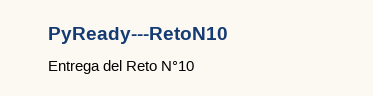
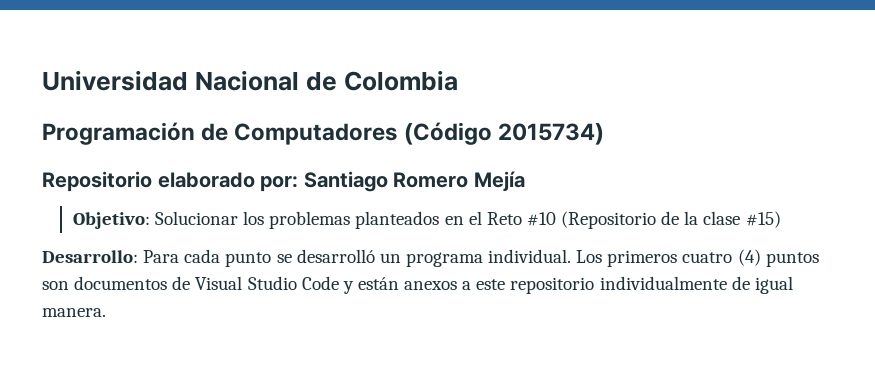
- PyReady---RetoN10
- Entrega del Reto N°10
+ Universidad Nacional de Colombia
+ Programación de Computadores (Código 2015734)
+ Repositorio elaborado por: Santiago Romero Mejía
+ Objetivo: Solucionar los problemas planteados en el Reto #10 (Repositorio de la clase #15)
+ Desarrollo: Para cada punto se desarrolló un programa individual. Los primeros cuatro (4) puntos son documentos de Visual Studio Code y están anexos a este repositorio individualmente de igual manera.

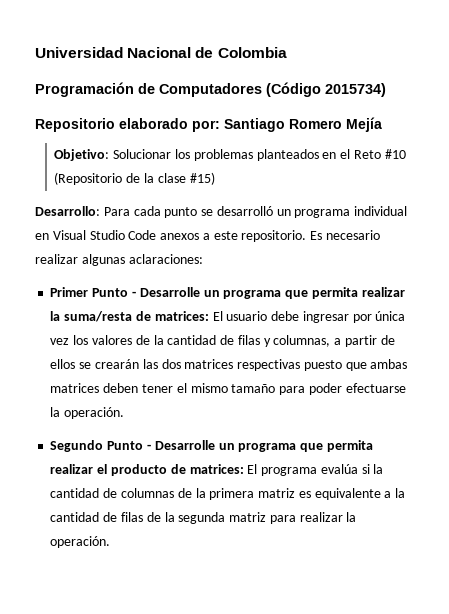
- Desarrollo: Para cada punto se desarrolló un programa individual. Los primeros cuatro (4) puntos son documentos de Visual Studio Code y están anexos a este repositorio individualmente de igual manera.
+ Desarrollo: Para cada punto se desarrolló un programa individual en Visual Studio Code anexos a este repositorio. Es necesario realizar algunas aclaraciones:
+ Primer Punto - Desarrolle un programa que permita realizar la suma/resta de matrices: El usuario debe ingresar por única vez los valores de la cantidad de filas y columnas, a partir de ellos se crearán las dos matrices respectivas puesto que ambas matrices deben tener el mismo tamaño para poder efectuarse la operación.
+ Segundo Punto - Desarrolle un programa que permita realizar el producto de matrices: El programa evalúa si la cantidad de columnas de la primera matriz es equivalente a la cantidad de filas de la segunda matriz para realizar la operación.

